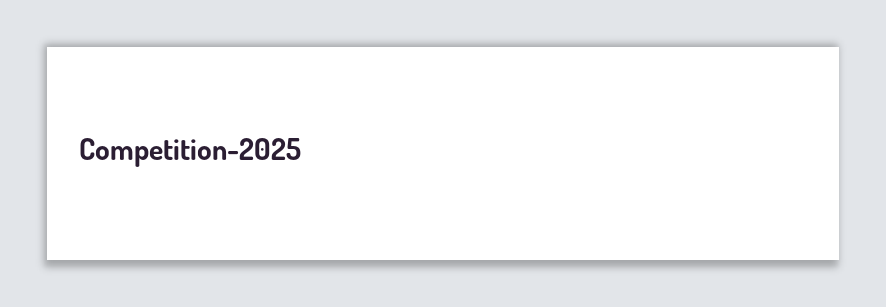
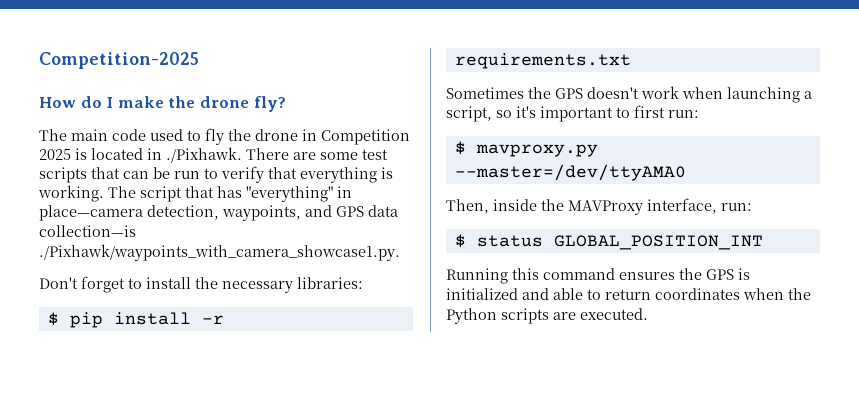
+ How do I make the drone fly?
+ The main code used to fly the drone in Competition 2025 is located in ./Pixhawk. There are some test scripts that can be run to verify that everything is working. The script that has "everything" in place—camera detection, waypoints, and GPS data collection—is ./Pixhawk/waypoints_with_camera_showcase1.py.
+ Don't forget to install the necessary libraries:
+ $ pip install -r requirements.txt
+ Sometimes the GPS doesn't work when launching a script, so it's important to first run:
+ $ mavproxy.py --master=/dev/ttyAMA0
+ Then, inside the MAVProxy interface, run:
+ $ status GLOBAL_POSITION_INT
+ Running this command ensures the GPS is initialized and able to return coordinates when the Python scripts are executed.

